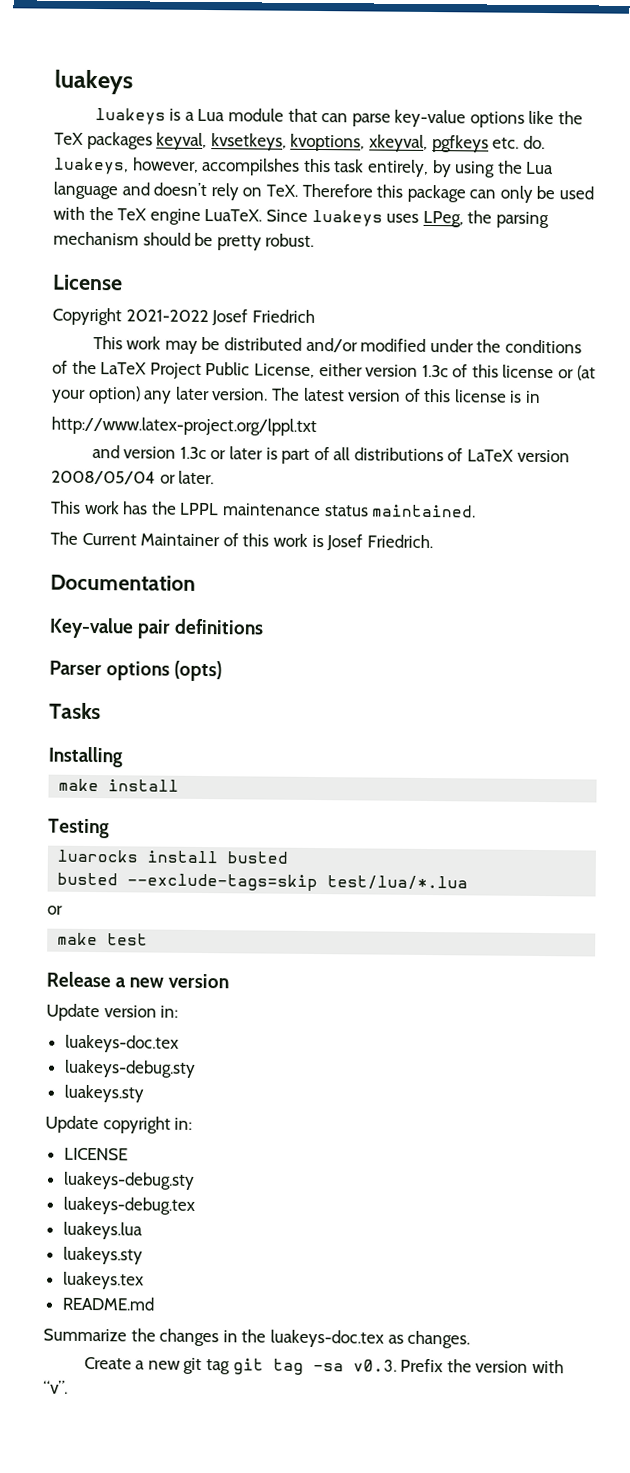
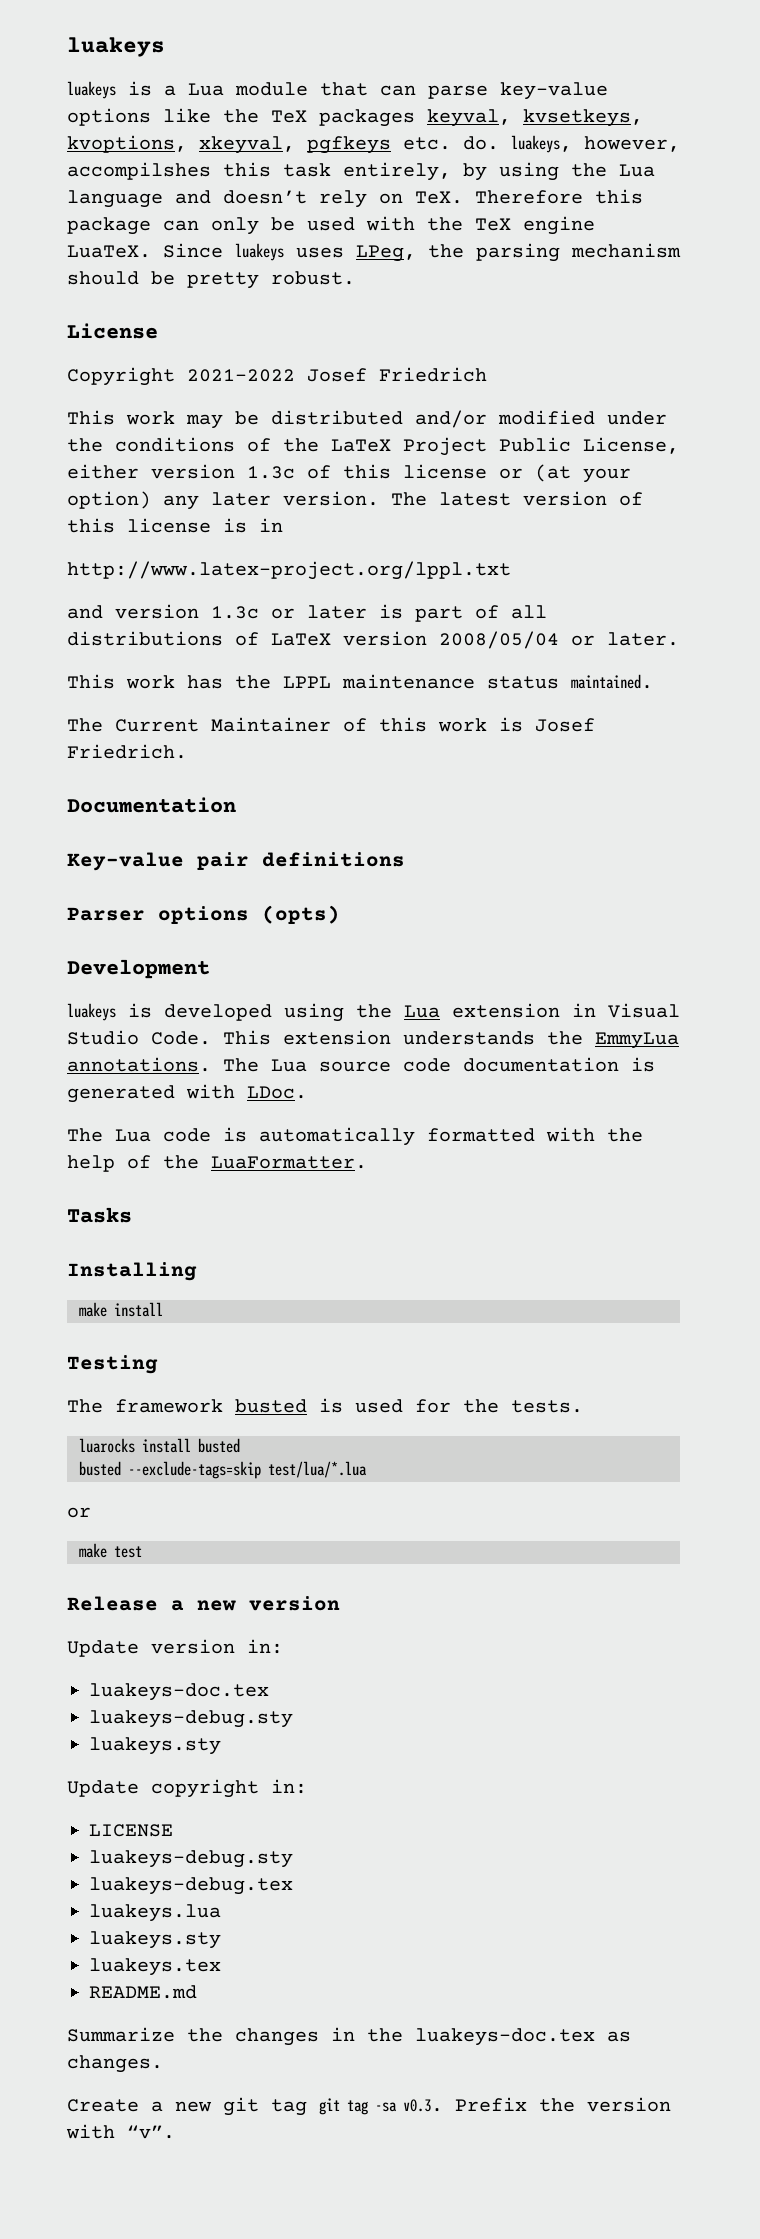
+ Development
+ luakeys is developed using the Lua extension in Visual Studio Code. This extension understands the EmmyLua annotations. The Lua source code documentation is generated with LDoc.
+ The Lua code is automatically formatted with the help of the LuaFormatter.
+ The framework busted is used for the tests.

